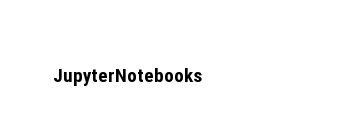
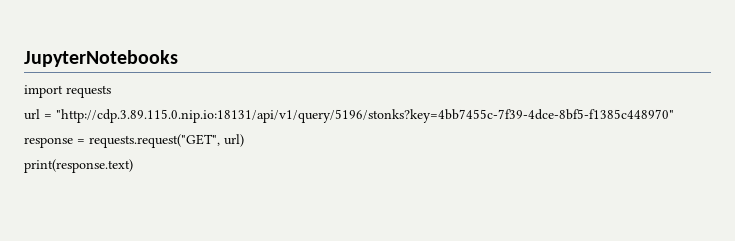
+ import requests
+ url = "http://cdp.3.89.115.0.nip.io:18131/api/v1/query/5196/stonks?key=4bb7455c-7f39-4dce-8bf5-f1385c448970"
+ response = requests.request("GET", url)
+ print(response.text)

